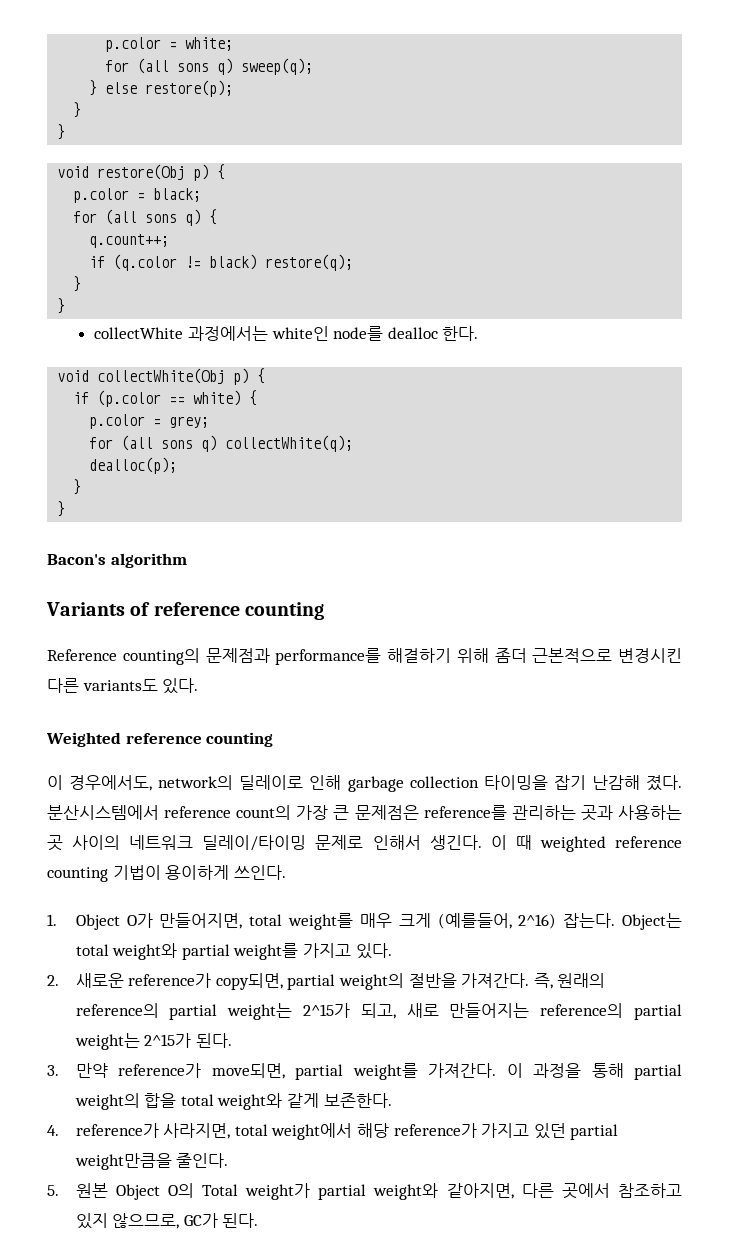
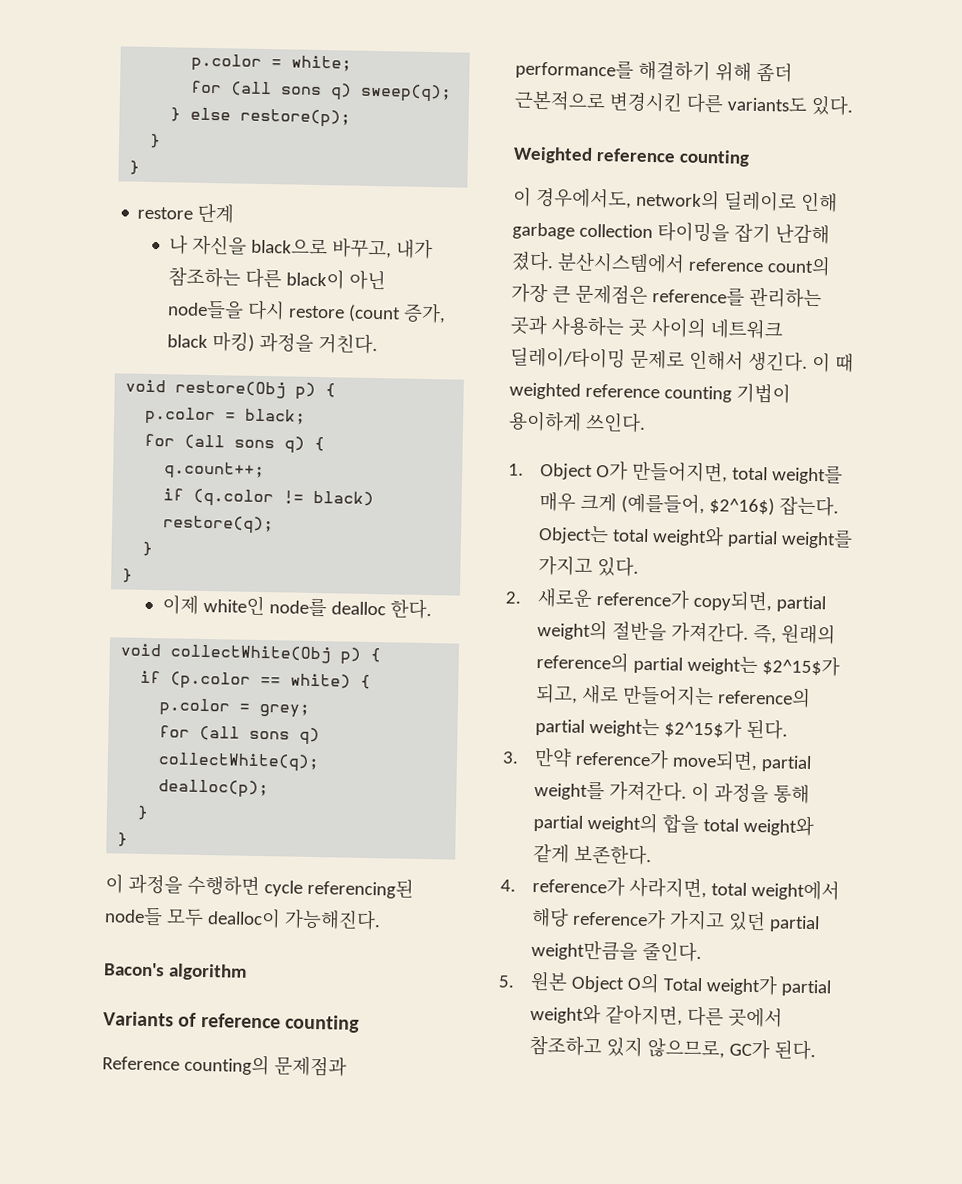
+ restore 단계
+ 나 자신을 black으로 바꾸고, 내가 참조하는 다른 black이 아닌 node들을 다시 restore (count 증가, black 마킹) 과정을 거친다.
- collectWhite 과정에서는 white인 node를 dealloc 한다.
+ 이제 white인 node를 dealloc 한다.
+ 이 과정을 수행하면 cycle referencing된 node들 모두 dealloc이 가능해진다.
- 1. Object O가 만들어지면, total weight를 매우 크게 (예를들어, 2^16) 잡는다.
+ 1. Object O가 만들어지면, total weight를 매우 크게 (예를들어, $2^16$) 잡는다.
- 즉, 원래의 reference의 partial weight는 2^15가 되고, 새로 만들어지는 reference의 partial weight는 2^15가 된다.
+ 즉, 원래의 reference의 partial weight는 $2^15$가 되고, 새로 만들어지는 reference의 partial weight는 $2^15$가 된다.

